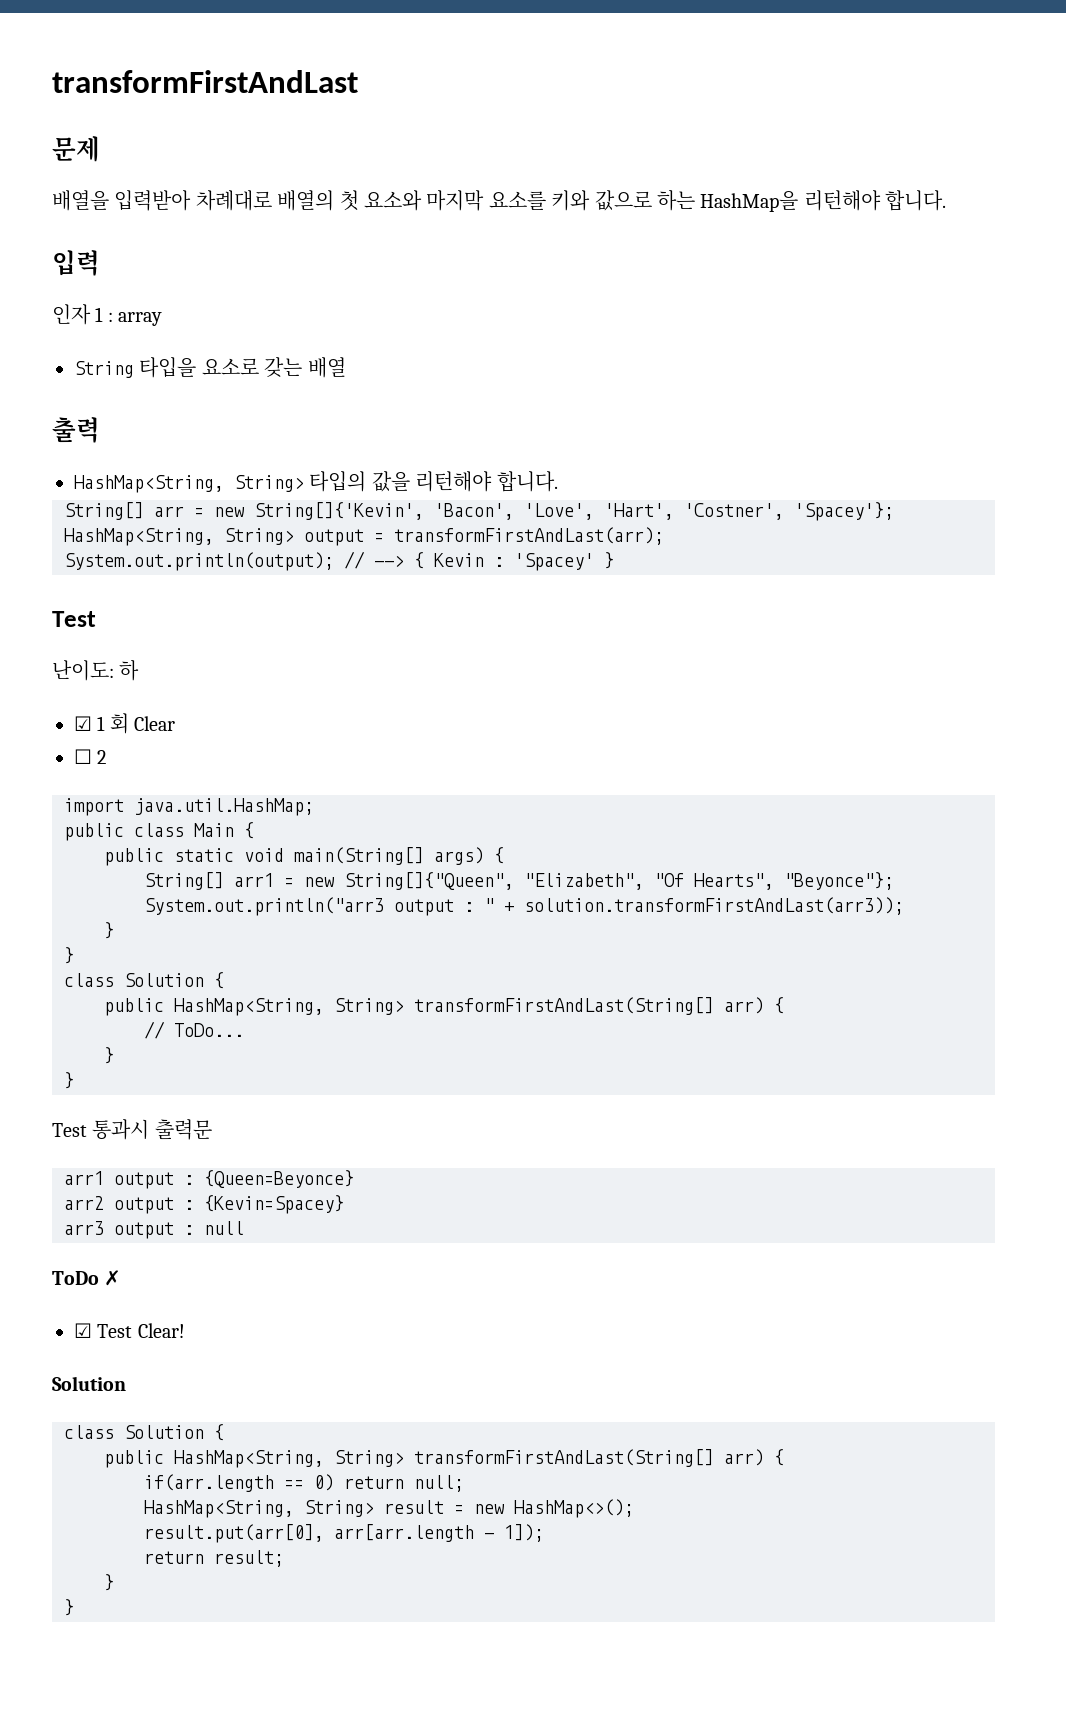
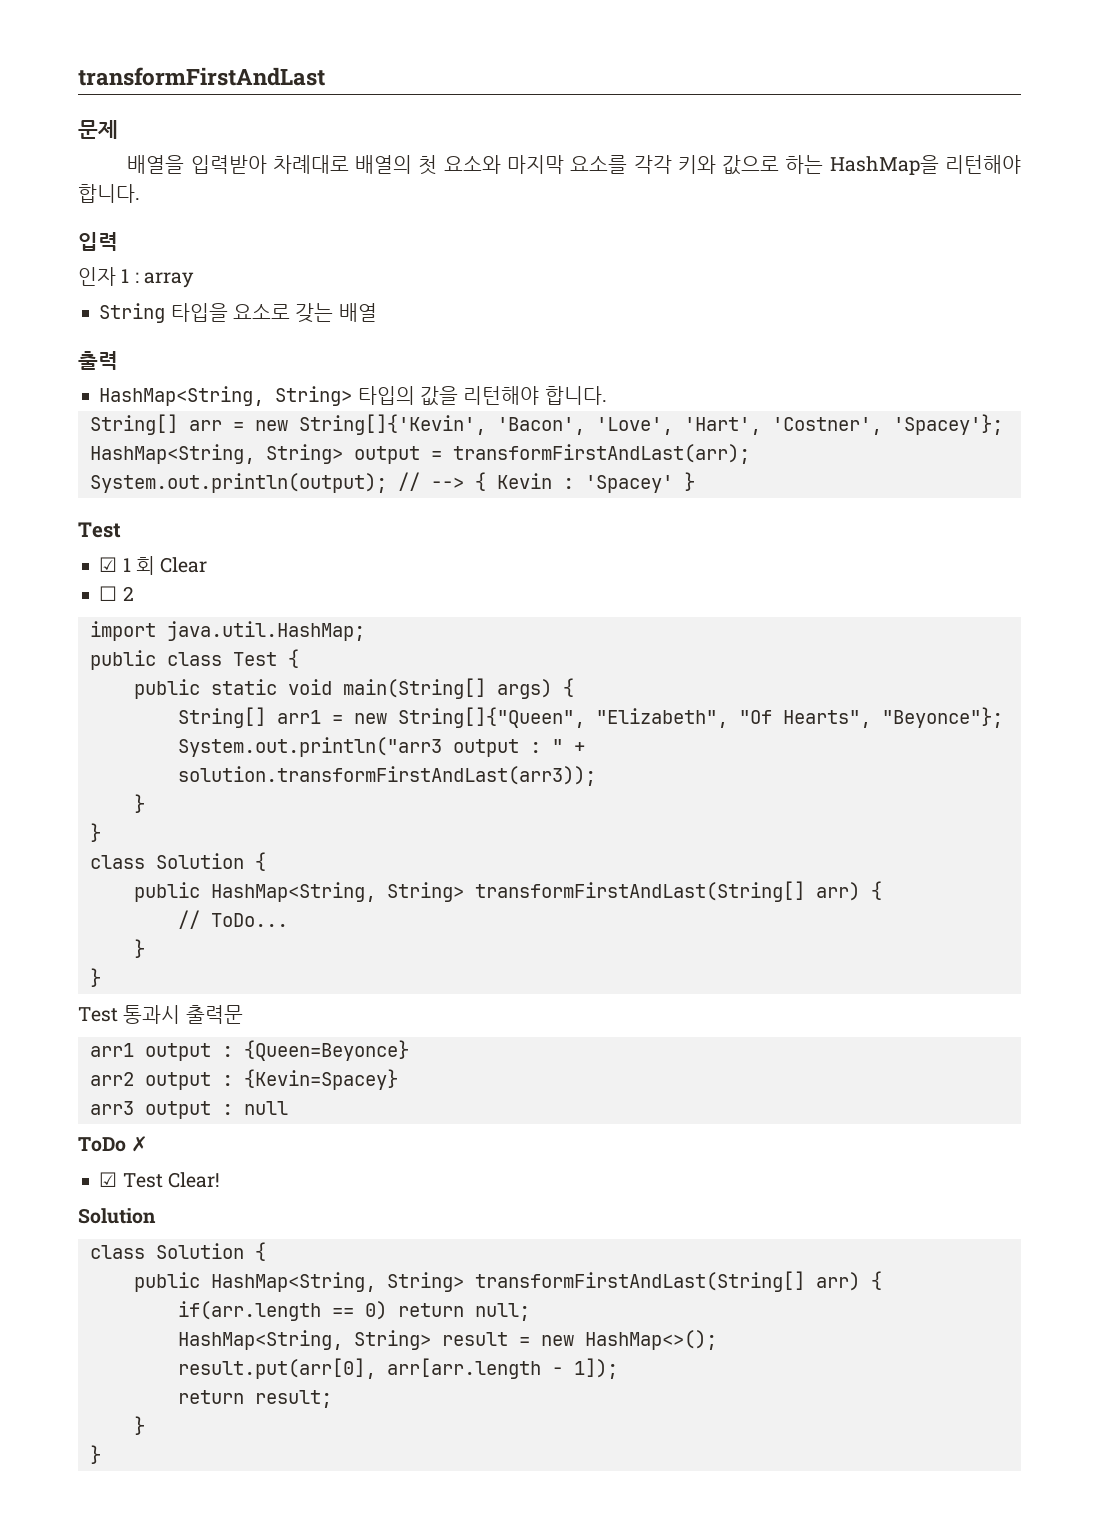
- 배열을 입력받아 차례대로 배열의 첫 요소와 마지막 요소를 키와 값으로 하는 HashMap을 리턴해야 합니다.
+ 배열을 입력받아 차례대로 배열의 첫 요소와 마지막 요소를 각각 키와 값으로 하는 HashMap을 리턴해야 합니다.
- 난이도: 하
- public class Main {
+ public class Test {

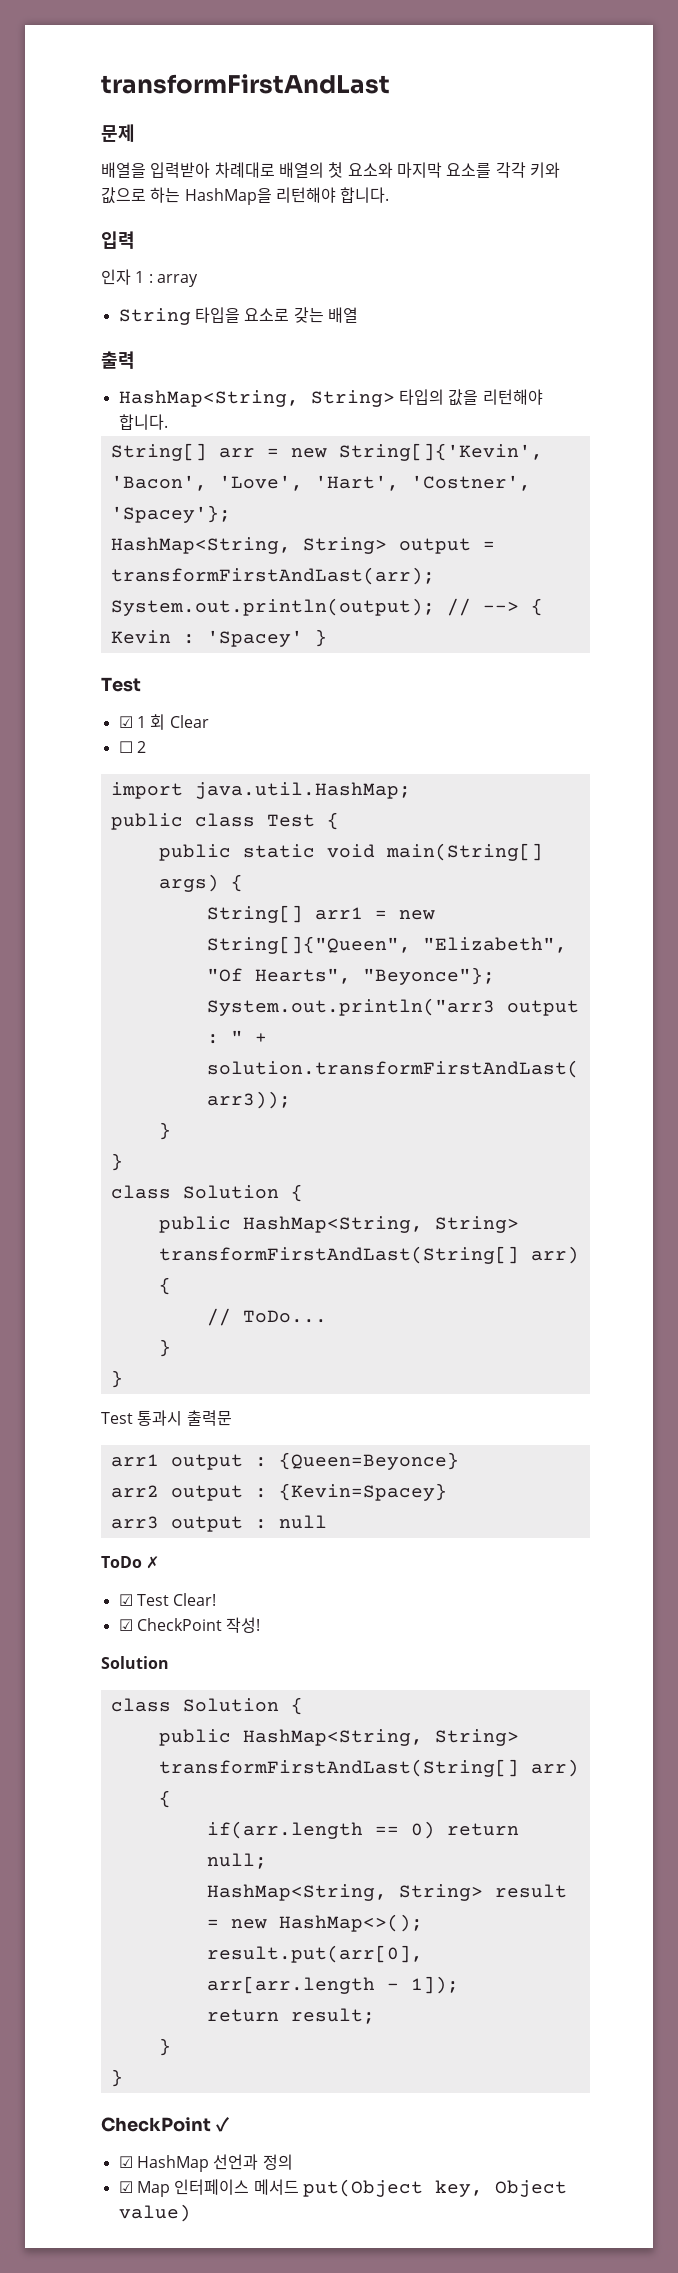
+ ☑ CheckPoint 작성!
+ CheckPoint ✓
+ ☑ HashMap 선언과 정의
+ ☑ Map 인터페이스 메서드 put(Object key, Object value)

